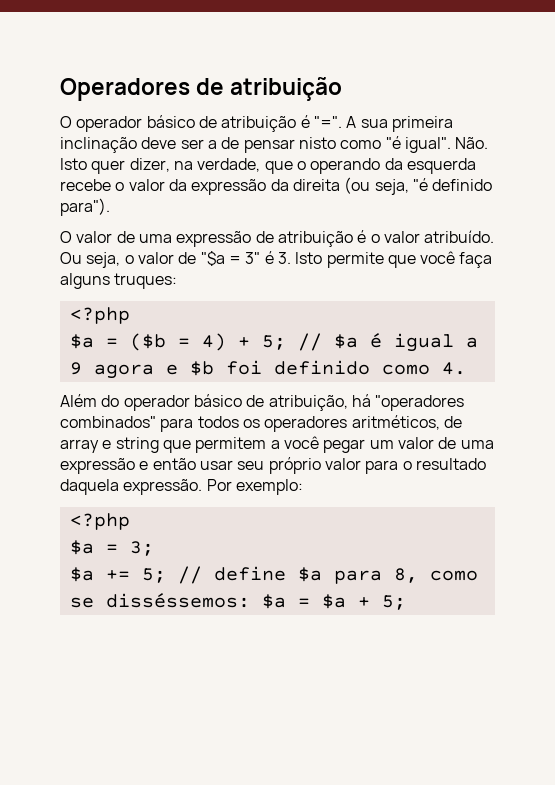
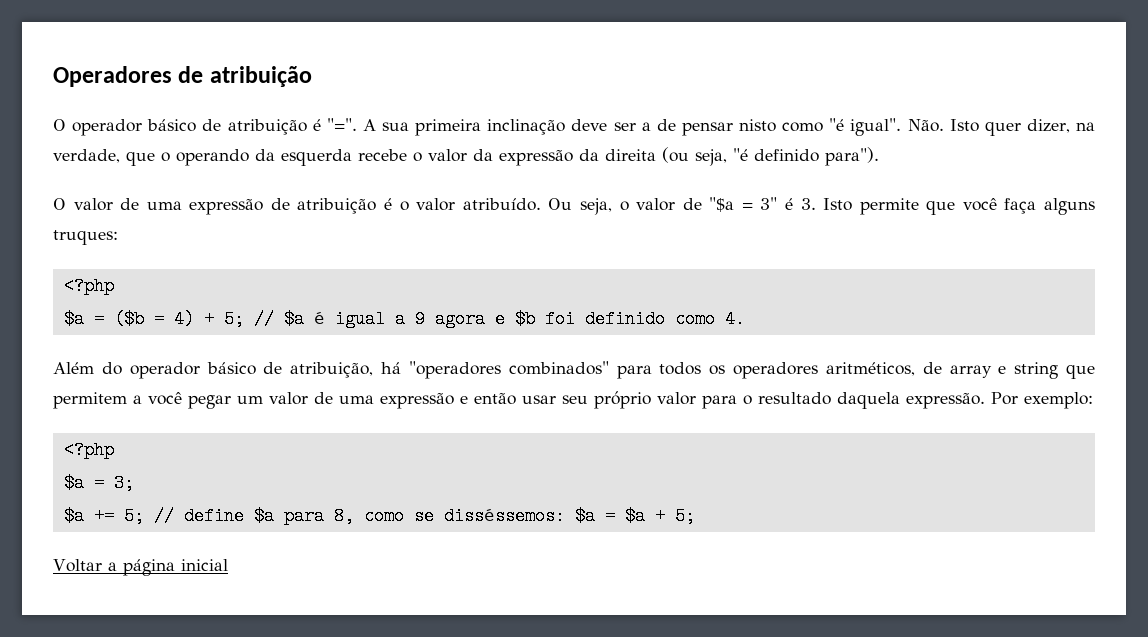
+ Voltar a página inicial

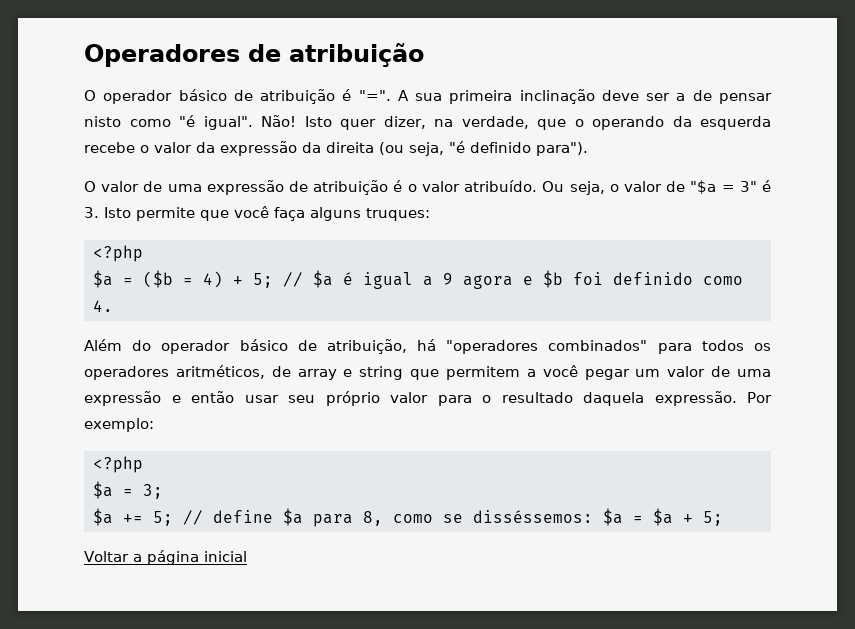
- Não. Isto quer dizer, na verdade, que o operando da esquerda recebe o valor da expressão da direita (ou seja, "é definido para").
+ Não! Isto quer dizer, na verdade, que o operando da esquerda recebe o valor da expressão da direita (ou seja, "é definido para").

